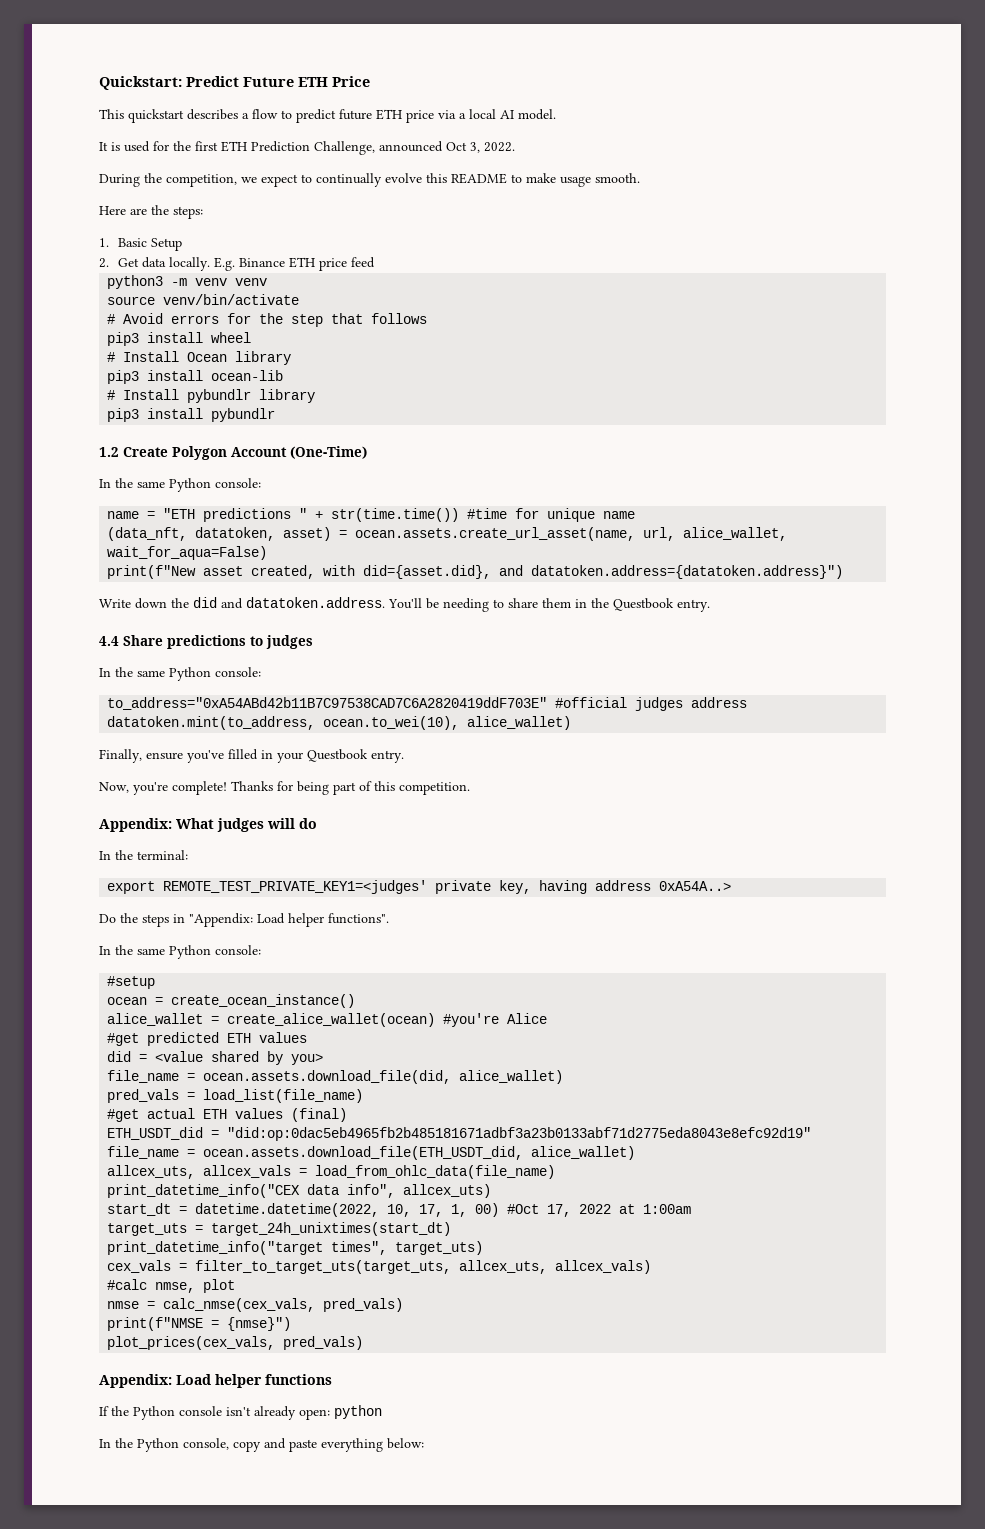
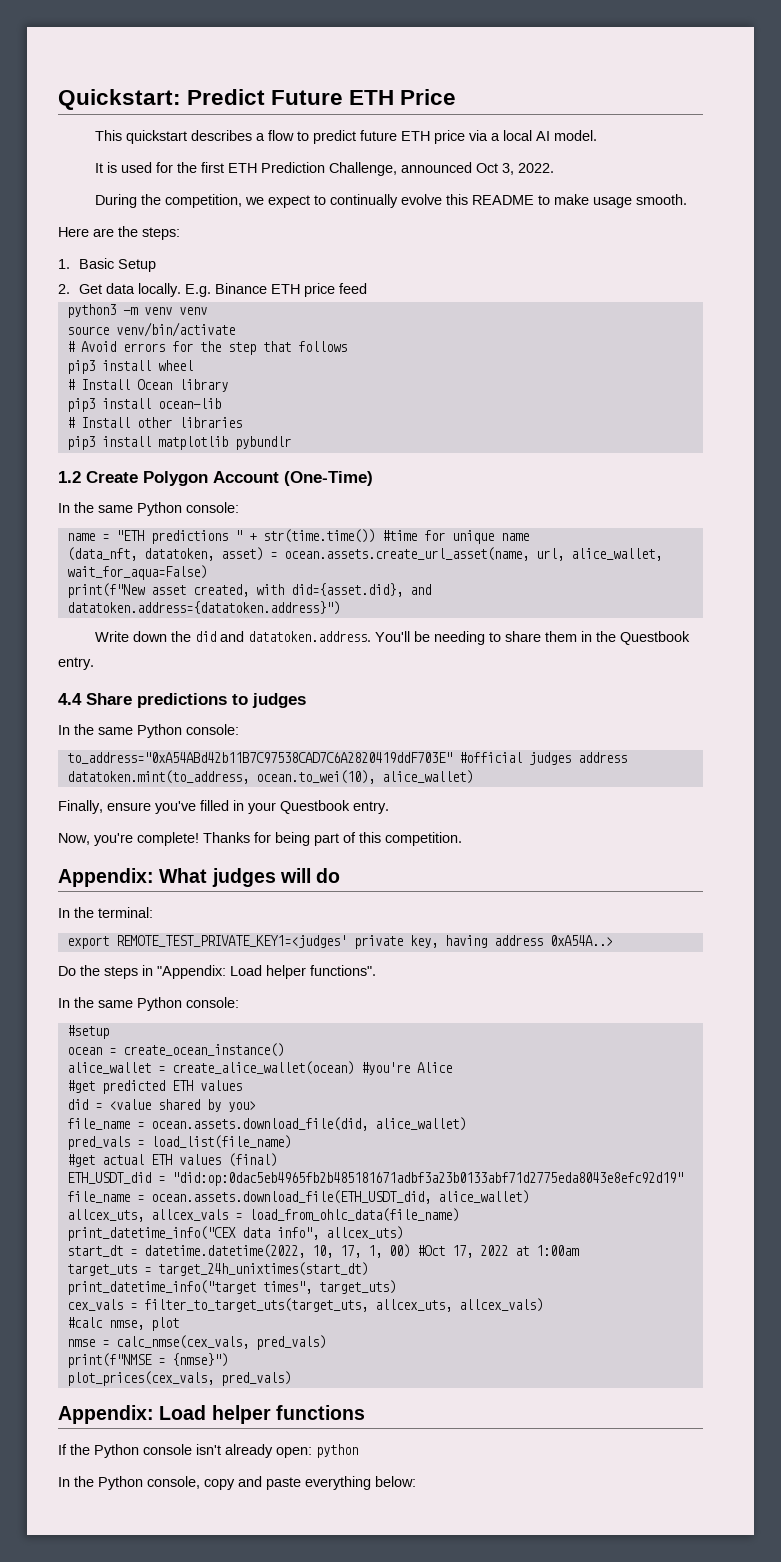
- # Install pybundlr library
- pip3 install pybundlr
+ # Install other libraries
+ pip3 install matplotlib pybundlr

